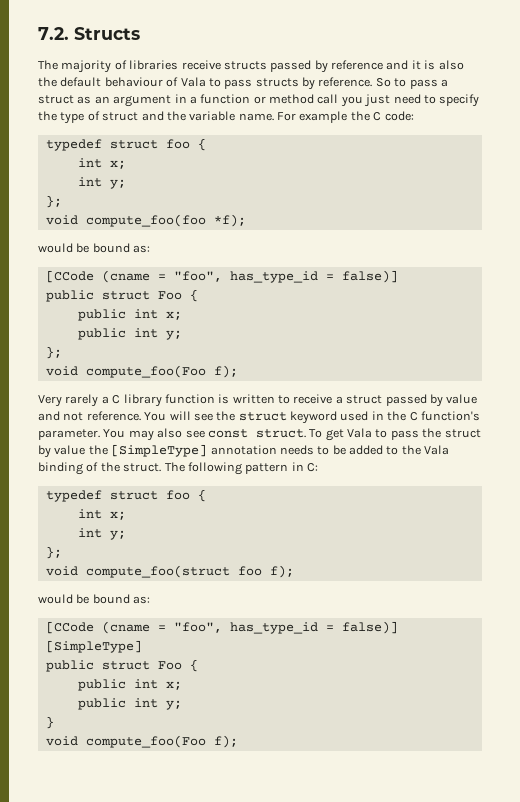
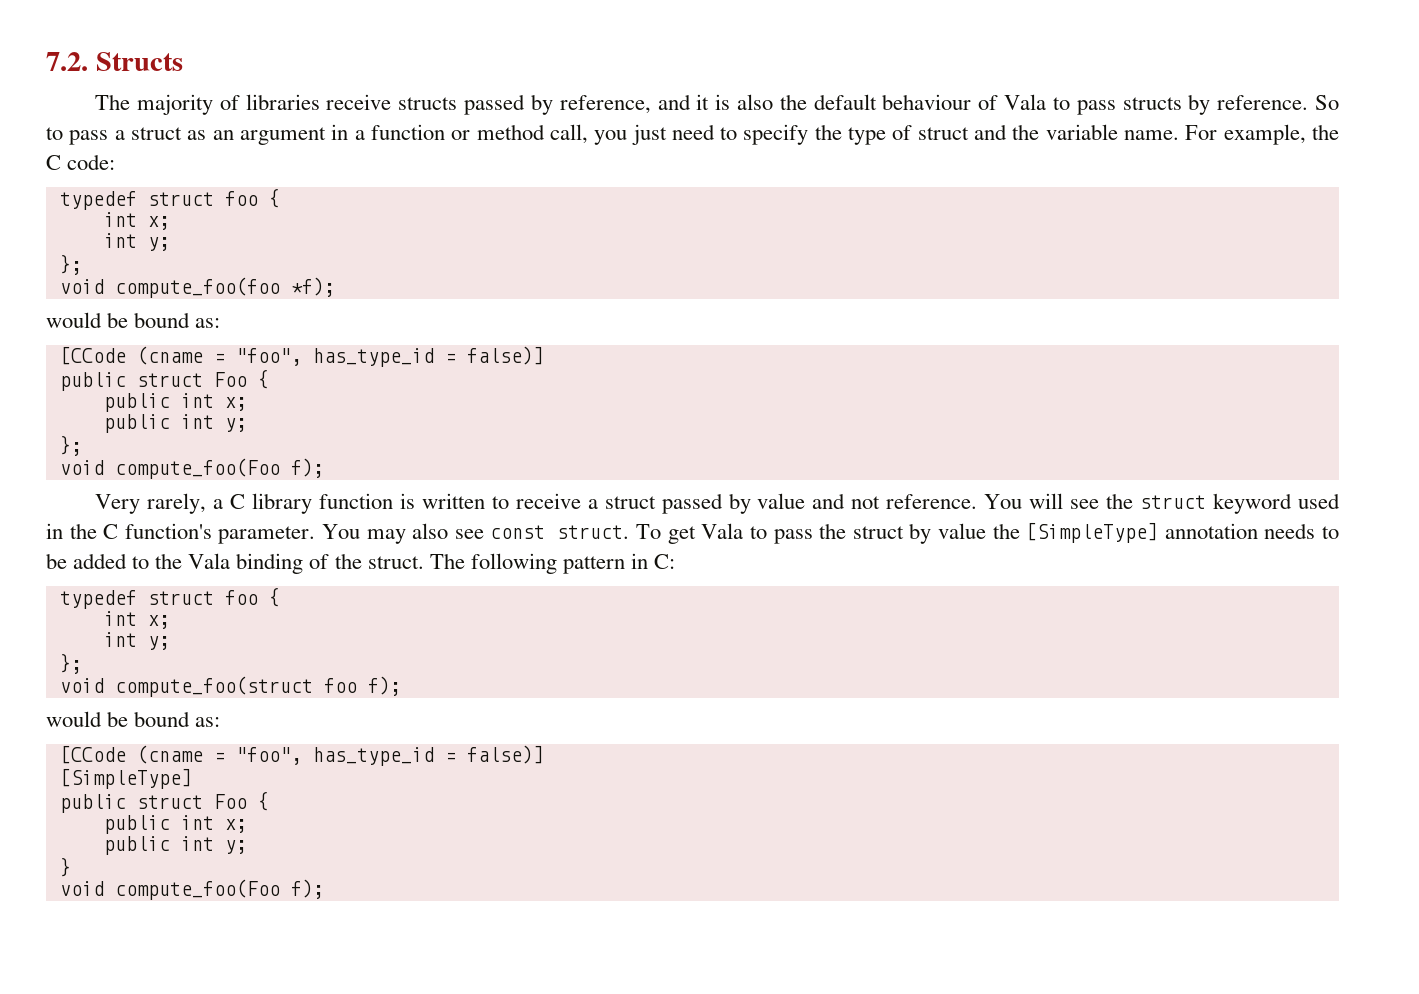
- The majority of libraries receive structs passed by reference and it is also the default behaviour of Vala to pass structs by reference.
+ The majority of libraries receive structs passed by reference, and it is also the default behaviour of Vala to pass structs by reference.
- So to pass a struct as an argument in a function or method call you just need to specify the type of struct and the variable name.
+ So to pass a struct as an argument in a function or method call, you just need to specify the type of struct and the variable name.
- For example the C code:
+ For example, the C code:
- Very rarely a C library function is written to receive a struct passed by value and not reference.
+ Very rarely, a C library function is written to receive a struct passed by value and not reference.

